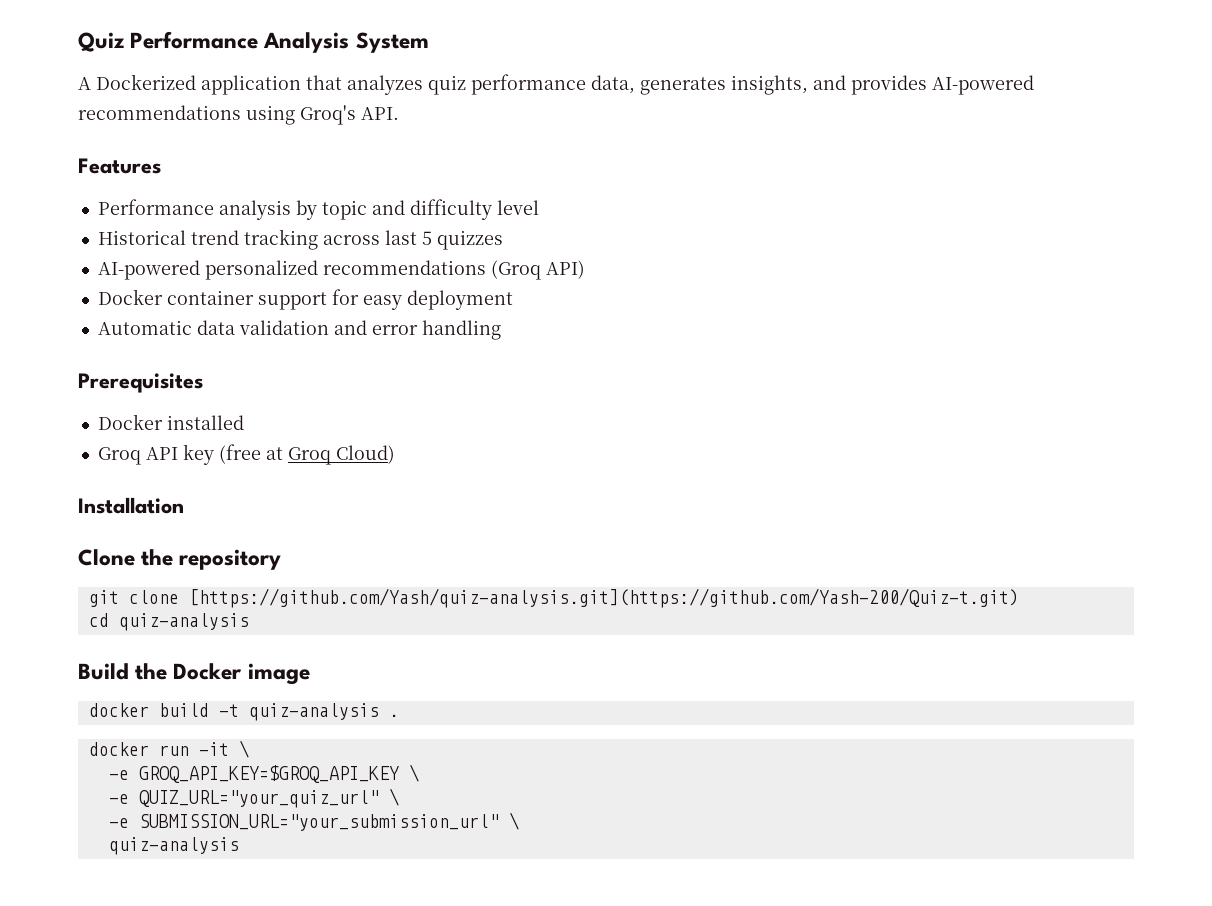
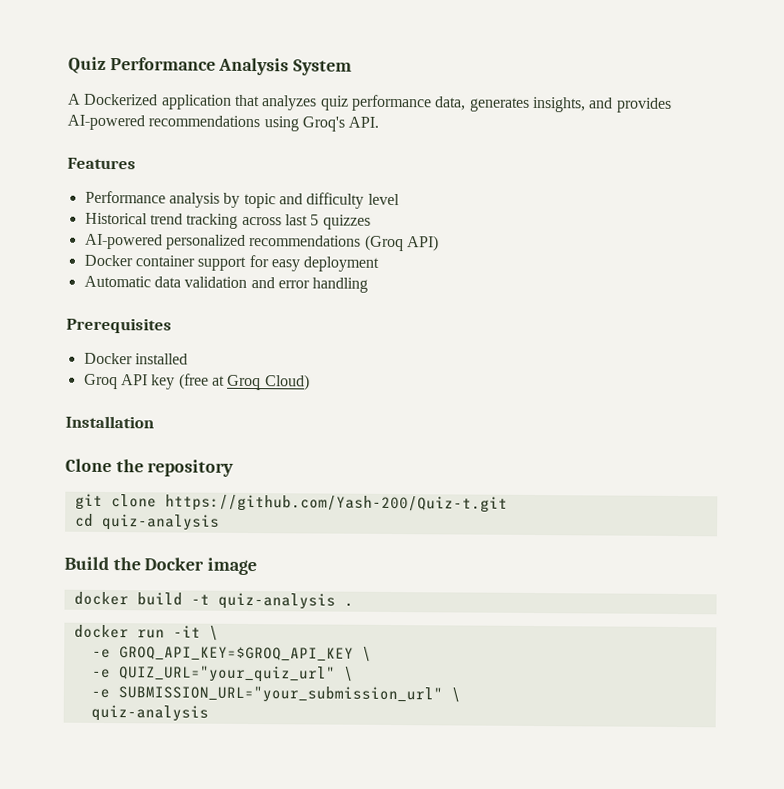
- git clone [https://github.com/Yash/quiz-analysis.git](https://github.com/Yash-200/Quiz-t.git)
+ git clone https://github.com/Yash-200/Quiz-t.git

